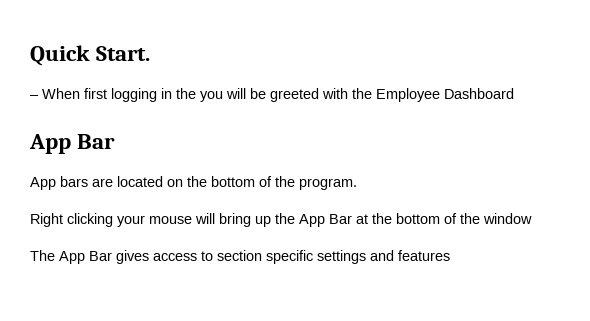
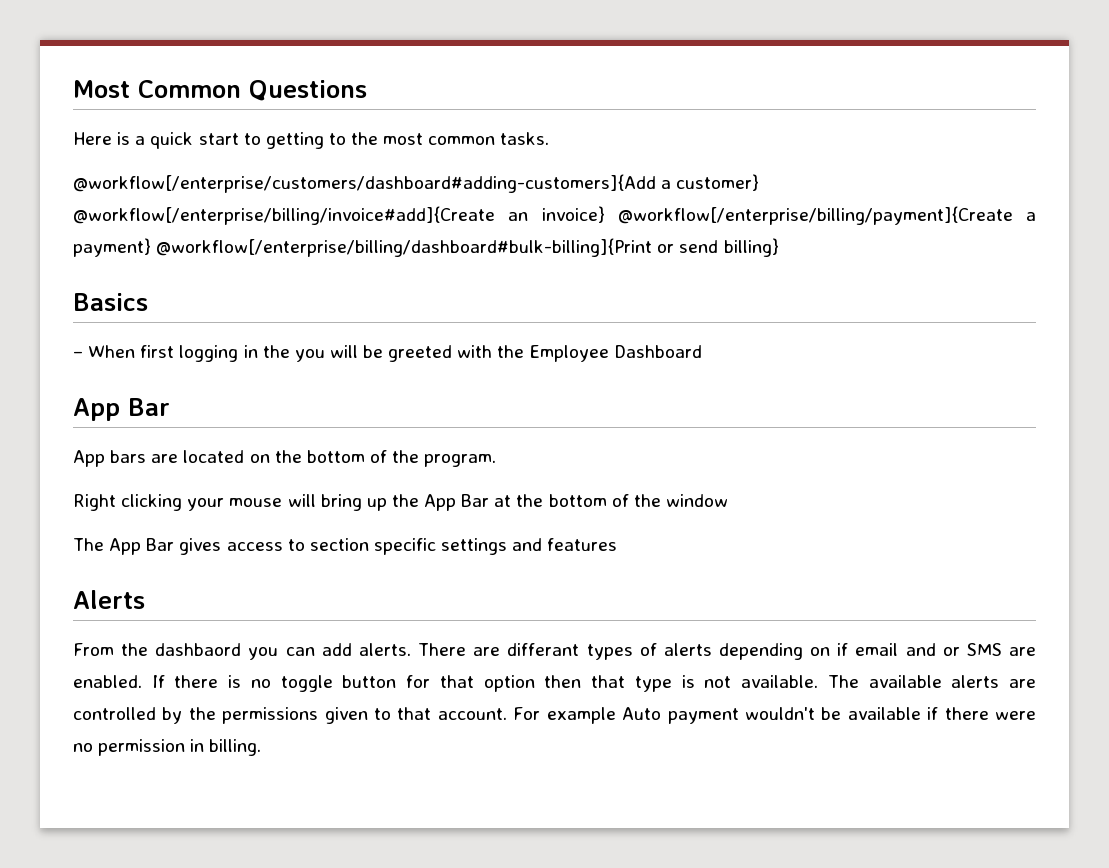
- Quick Start.
+ Most Common Questions
+ Here is a quick start to getting to the most common tasks.
+ @workflow[/enterprise/customers/dashboard#adding-customers]{Add a customer} @workflow[/enterprise/billing/invoice#add]{Create an invoice} @workflow[/enterprise/billing/payment]{Create a payment} @workflow[/enterprise/billing/dashboard#bulk-billing]{Print or send billing}
+ Basics
+ Alerts
+ From the dashbaord you can add alerts. There are differant types of alerts depending on if email and or SMS are enabled. If there is no toggle button for that option then that type is not available. The available alerts are controlled by the permissions given to that account. For example Auto payment wouldn't be available if there were no permission in billing.

